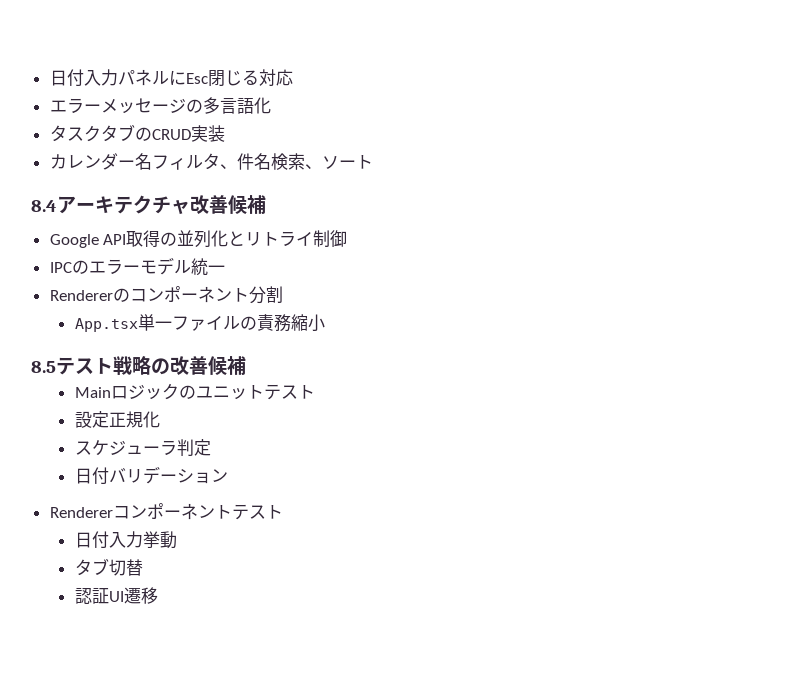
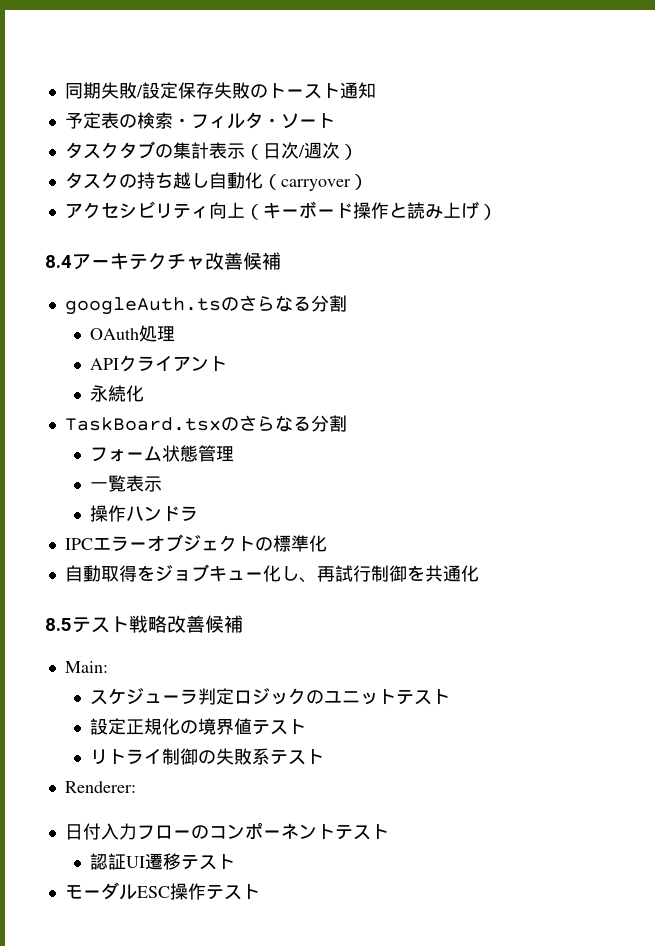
- 日付入力パネルにEsc閉じる対応
- エラーメッセージの多言語化
- タスクタブのCRUD実装
- カレンダー名フィルタ、件名検索、ソート
+ 同期失敗/設定保存失敗のトースト通知
+ 予定表の検索・フィルタ・ソート
+ タスクタブの集計表示（日次/週次）
+ タスクの持ち越し自動化（carryover）
+ アクセシビリティ向上（キーボード操作と読み上げ）
- Google API取得の並列化とリトライ制御
- IPCのエラーモデル統一
- Rendererのコンポーネント分割
- App.tsx単一ファイルの責務縮小
+ googleAuth.tsのさらなる分割
+ OAuth処理
+ APIクライアント
+ 永続化
+ TaskBoard.tsxのさらなる分割
+ フォーム状態管理
+ 一覧表示
+ 操作ハンドラ
+ IPCエラーオブジェクトの標準化
+ 自動取得をジョブキュー化し、再試行制御を共通化
- 8.5テスト戦略の改善候補
- Mainロジックのユニットテスト
+ 8.5テスト戦略改善候補
+ Main:
+ スケジューラ判定ロジックのユニットテスト
- 設定正規化
- スケジューラ判定
- 日付バリデーション
- Rendererコンポーネントテスト
+ 設定正規化の境界値テスト
+ リトライ制御の失敗系テスト
+ Renderer:
+ 日付入力フローのコンポーネントテスト
- 日付入力挙動
- タブ切替
- 認証UI遷移
+ 認証UI遷移テスト
+ モーダルESC操作テスト

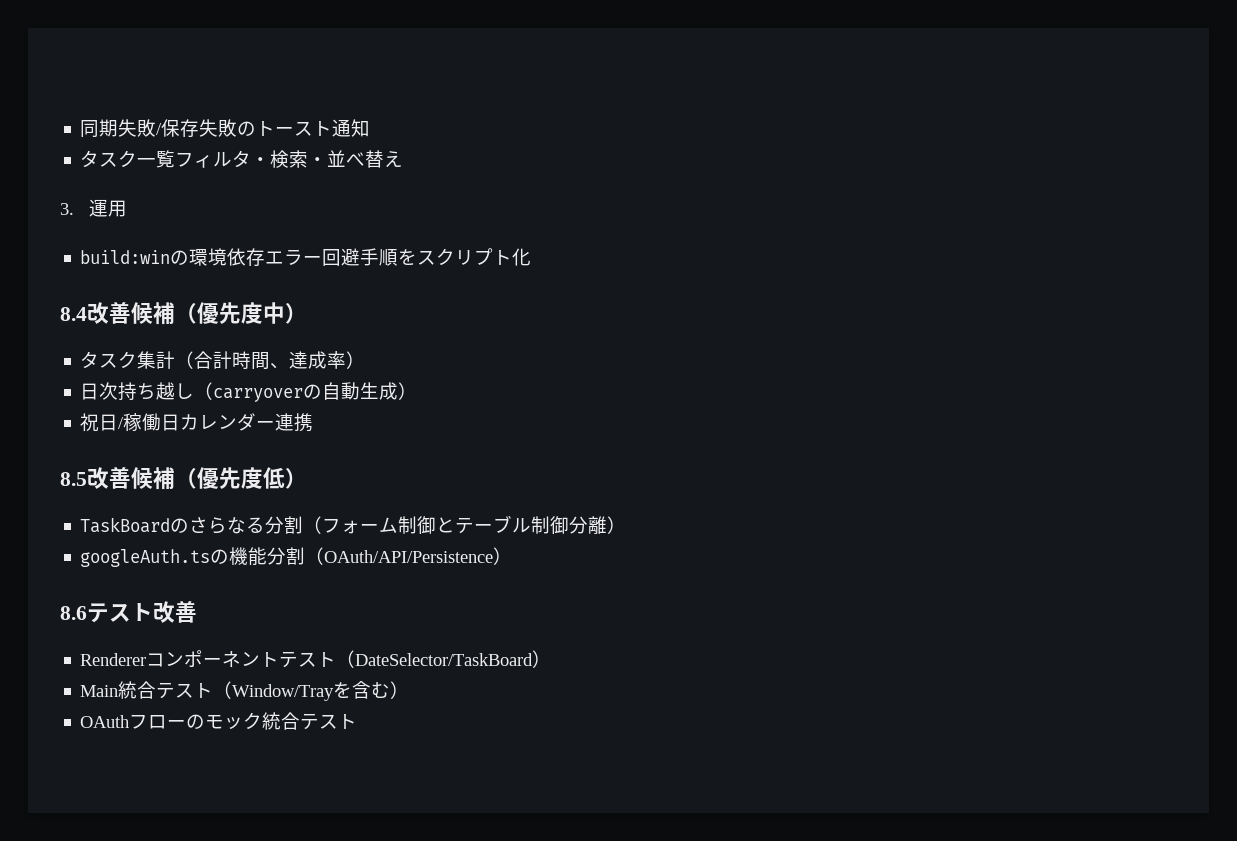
- 同期失敗/設定保存失敗のトースト通知
+ 同期失敗/保存失敗のトースト通知
- 予定表の検索・フィルタ・ソート
- タスクタブの集計表示（日次/週次）
- タスクの持ち越し自動化（carryover）
- アクセシビリティ向上（キーボード操作と読み上げ）
- 8.4アーキテクチャ改善候補
- googleAuth.tsのさらなる分割
- OAuth処理
- APIクライアント
- 永続化
- TaskBoard.tsxのさらなる分割
- フォーム状態管理
- 一覧表示
- 操作ハンドラ
- IPCエラーオブジェクトの標準化
- 自動取得をジョブキュー化し、再試行制御を共通化
- 8.5テスト戦略改善候補
- Main:
- スケジューラ判定ロジックのユニットテスト
- 設定正規化の境界値テスト
- リトライ制御の失敗系テスト
- Renderer:
- 日付入力フローのコンポーネントテスト
- 認証UI遷移テスト
- モーダルESC操作テスト
+ タスク一覧フィルタ・検索・並べ替え
+ 3.運用
+ build:winの環境依存エラー回避手順をスクリプト化
+ 8.4改善候補（優先度中）
+ タスク集計（合計時間、達成率）
+ 日次持ち越し（carryoverの自動生成）
+ 祝日/稼働日カレンダー連携
+ 8.5改善候補（優先度低）
+ TaskBoardのさらなる分割（フォーム制御とテーブル制御分離）
+ googleAuth.tsの機能分割（OAuth/API/Persistence）
+ 8.6テスト改善
+ Rendererコンポーネントテスト（DateSelector/TaskBoard）
+ Main統合テスト（Window/Trayを含む）
+ OAuthフローのモック統合テスト

